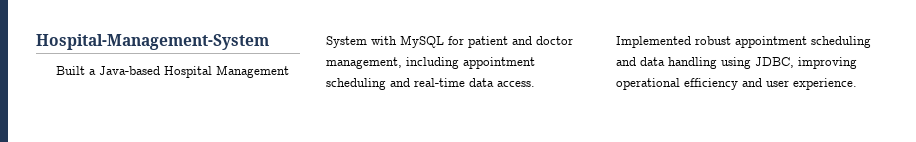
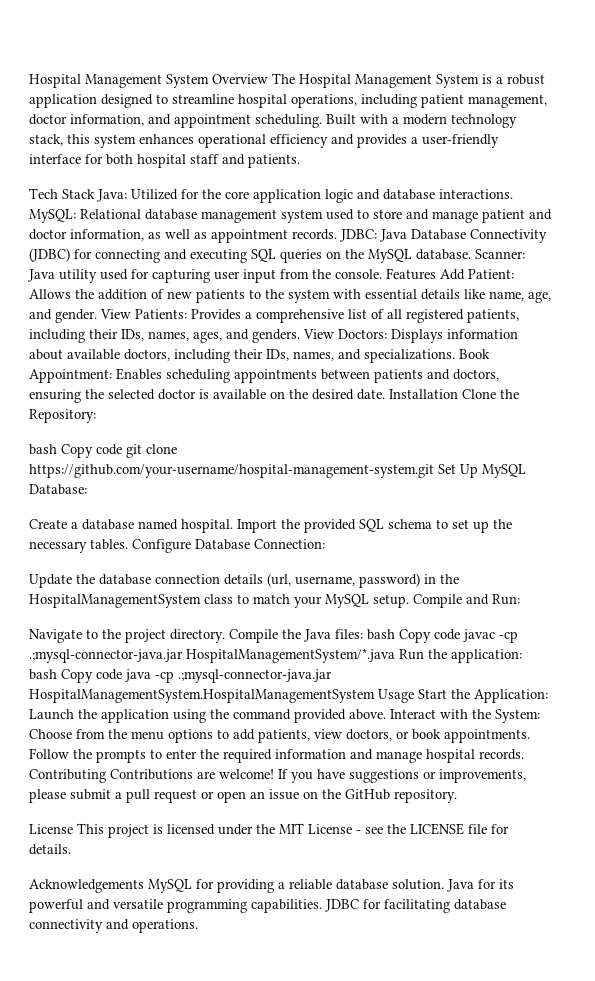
- Hospital-Management-System
- Built a Java-based Hospital Management System with MySQL for patient and doctor management, including appointment scheduling and real-time data access. Implemented robust appointment scheduling and data handling using JDBC, improving operational efficiency and user experience.
+ Hospital Management System Overview The Hospital Management System is a robust application designed to streamline hospital operations, including patient management, doctor information, and appointment scheduling. Built with a modern technology stack, this system enhances operational efficiency and provides a user-friendly interface for both hospital staff and patients.
+ Tech Stack Java: Utilized for the core application logic and database interactions. MySQL: Relational database management system used to store and manage patient and doctor information, as well as appointment records. JDBC: Java Database Connectivity (JDBC) for connecting and executing SQL queries on the MySQL database. Scanner: Java utility used for capturing user input from the console. Features Add Patient: Allows the addition of new patients to the system with essential details like name, age, and gender. View Patients: Provides a comprehensive list of all registered patients, including their IDs, names, ages, and genders. View Doctors: Displays information about available doctors, including their IDs, names, and specializations. Book Appointment: Enables scheduling appointments between patients and doctors, ensuring the selected doctor is available on the desired date. Installation Clone the Repository:
+ bash Copy code git clone https://github.com/your-username/hospital-management-system.git Set Up MySQL Database:
+ Create a database named hospital. Import the provided SQL schema to set up the necessary tables. Configure Database Connection:
+ Update the database connection details (url, username, password) in the HospitalManagementSystem class to match your MySQL setup. Compile and Run:
+ Navigate to the project directory. Compile the Java files: bash Copy code javac -cp .;mysql-connector-java.jar HospitalManagementSystem/*.java Run the application: bash Copy code java -cp .;mysql-connector-java.jar HospitalManagementSystem.HospitalManagementSystem Usage Start the Application: Launch the application using the command provided above. Interact with the System: Choose from the menu options to add patients, view doctors, or book appointments. Follow the prompts to enter the required information and manage hospital records. Contributing Contributions are welcome! If you have suggestions or improvements, please submit a pull request or open an issue on the GitHub repository.
+ License This project is licensed under the MIT License - see the LICENSE file for details.
+ Acknowledgements MySQL for providing a reliable database solution. Java for its powerful and versatile programming capabilities. JDBC for facilitating database connectivity and operations.

